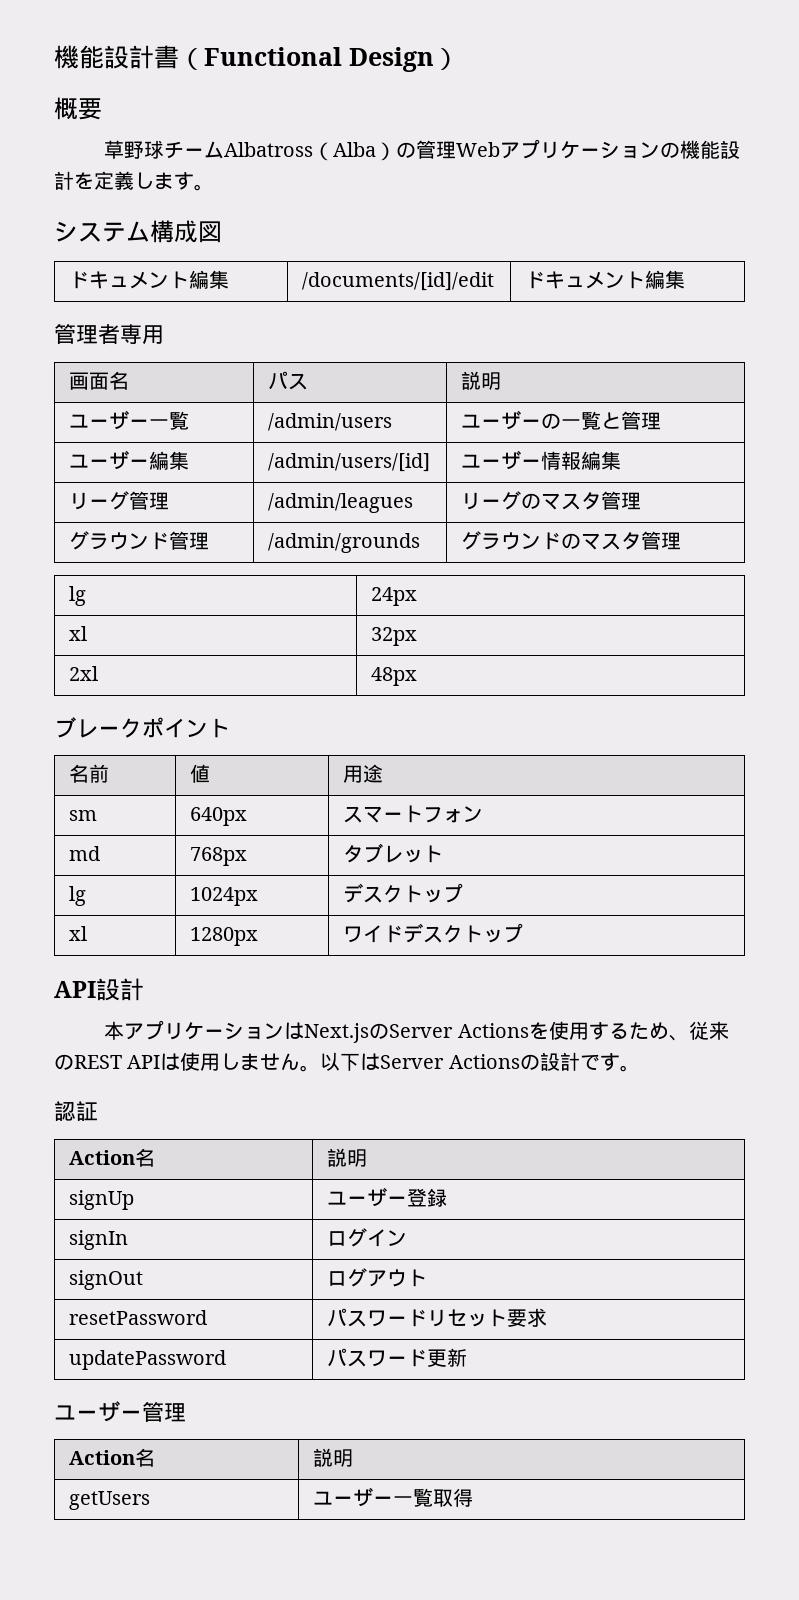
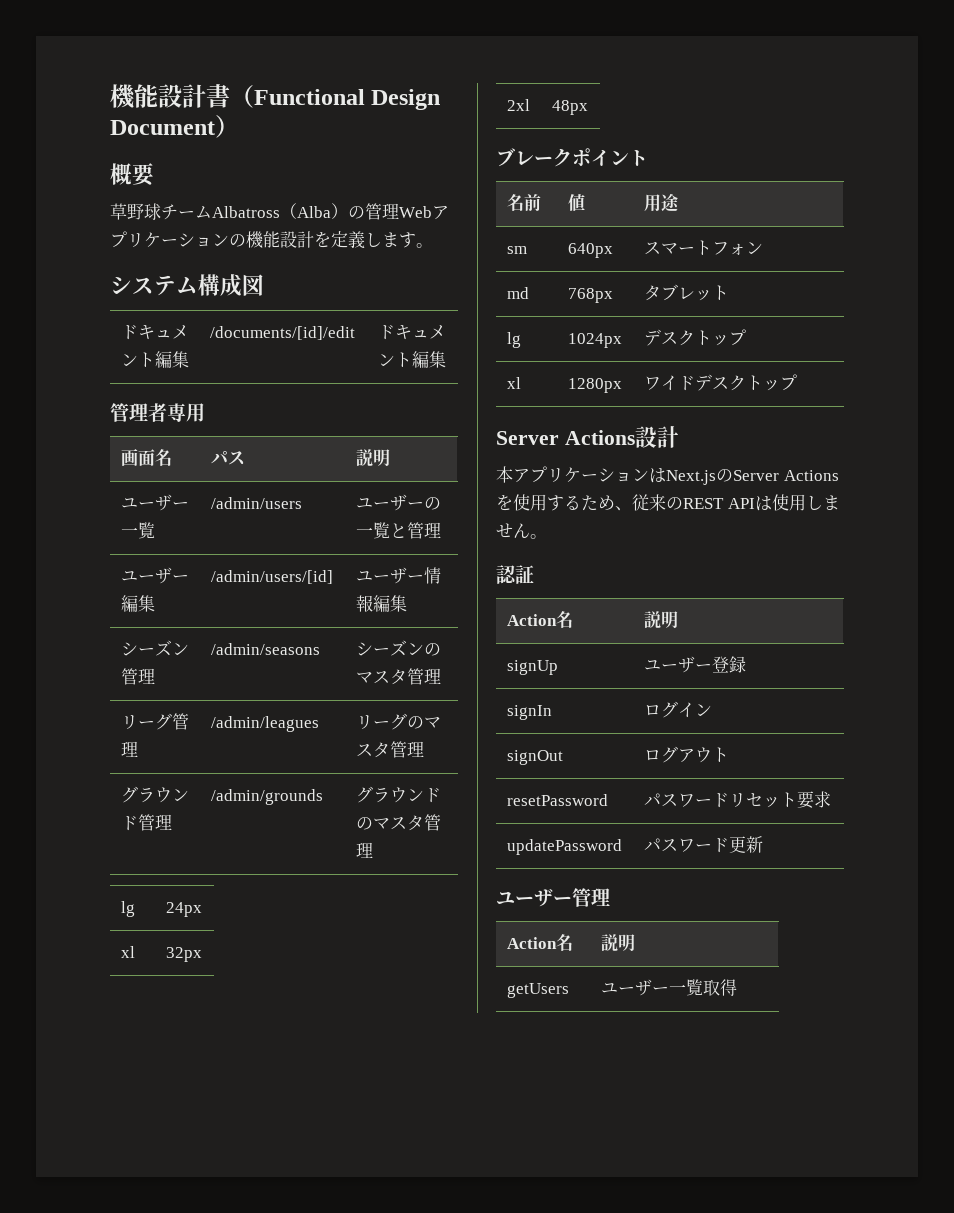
- 機能設計書（Functional Design）
+ 機能設計書（Functional Design Document）
+ シーズン管理 | /admin/seasons | シーズンのマスタ管理
- API設計
+ Server Actions設計
- 以下はServer Actionsの設計です。

